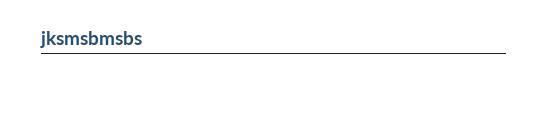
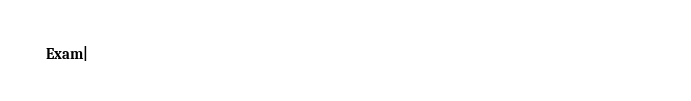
- jksmsbmsbs
+ Exam|

